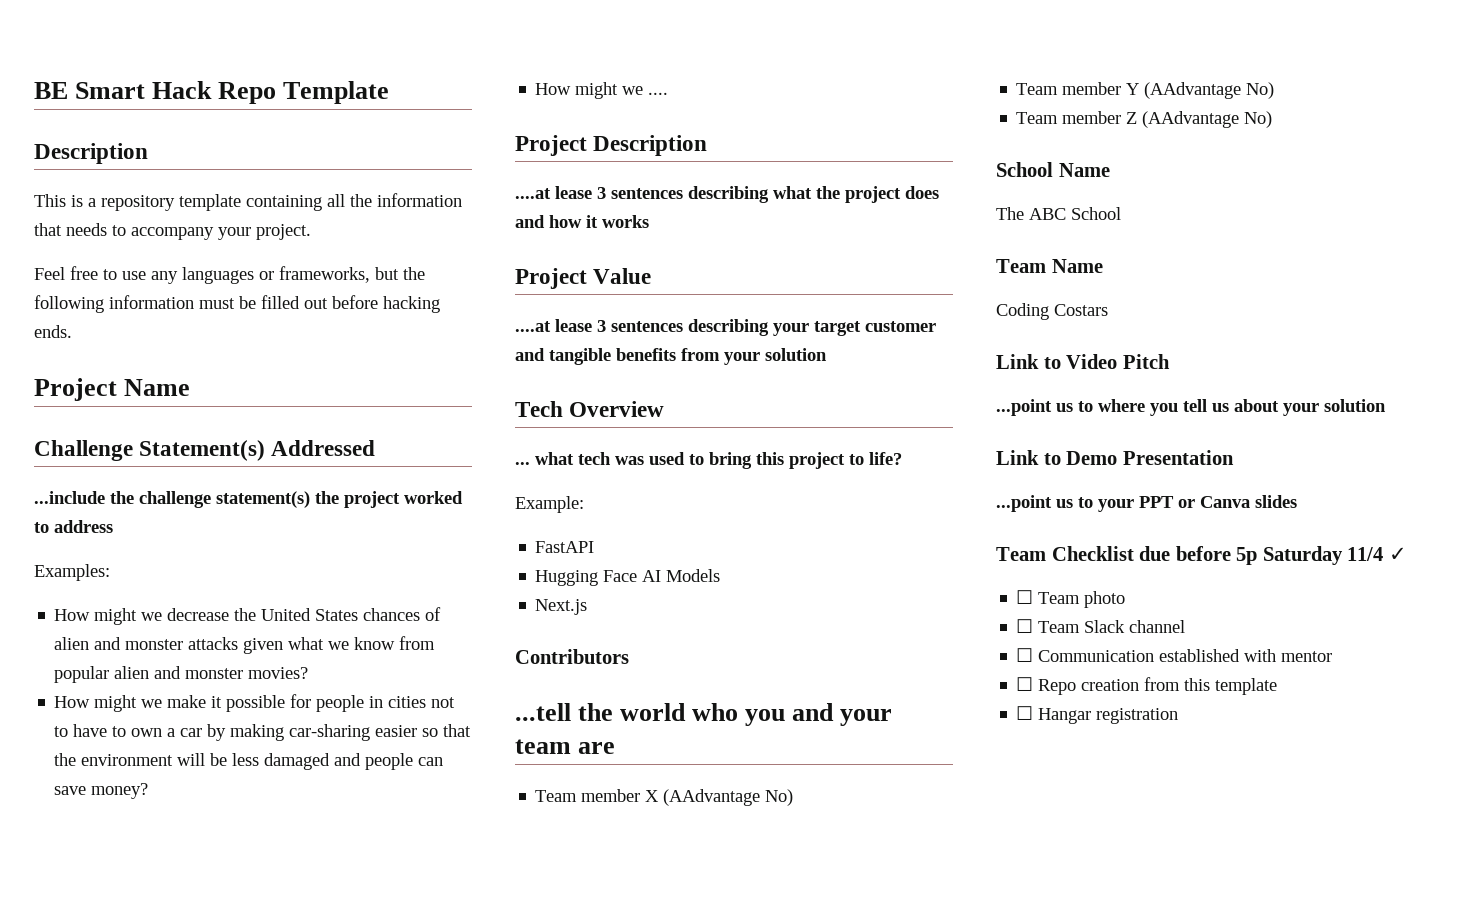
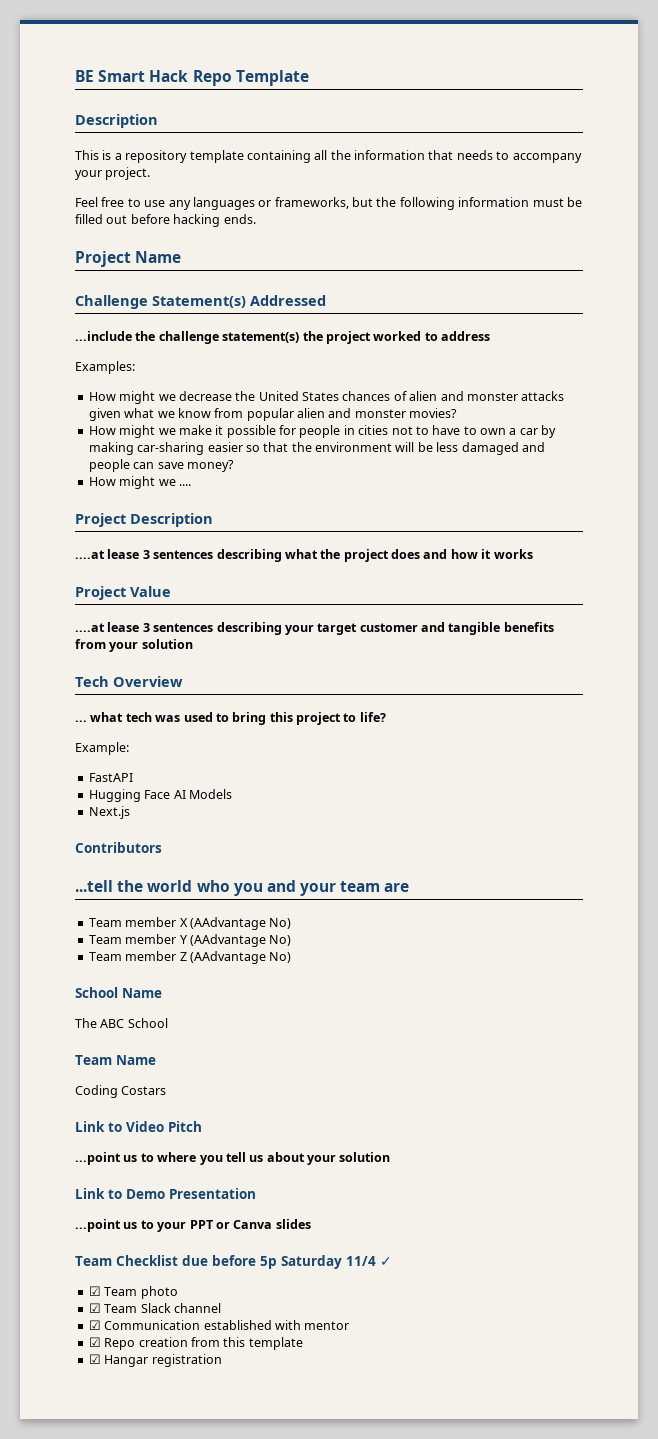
- ☐ Team photo
+ ☑ Team photo
- ☐ Team Slack channel
+ ☑ Team Slack channel
- ☐ Communication established with mentor
+ ☑ Communication established with mentor
- ☐ Repo creation from this template
+ ☑ Repo creation from this template
- ☐ Hangar registration
+ ☑ Hangar registration

